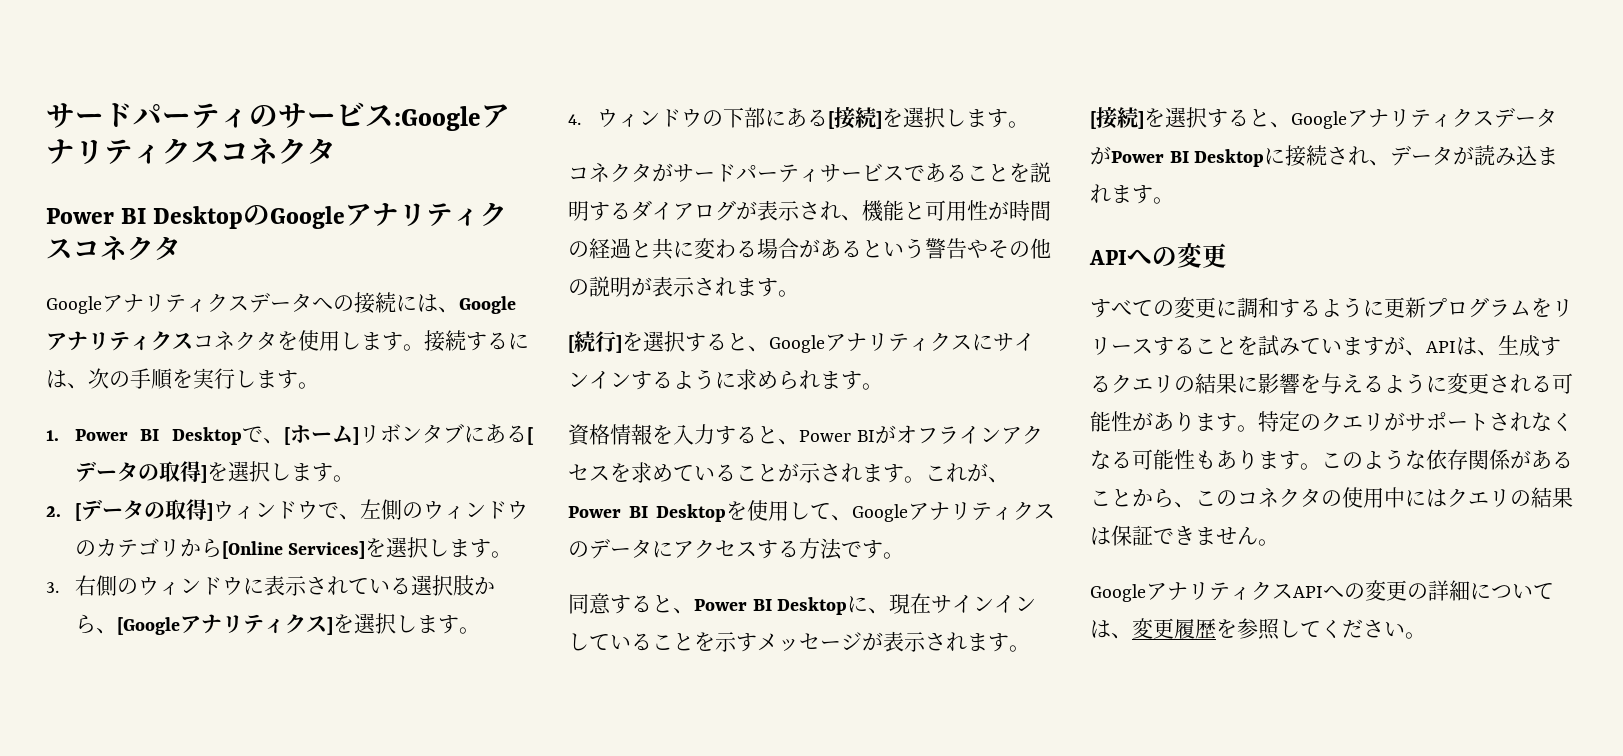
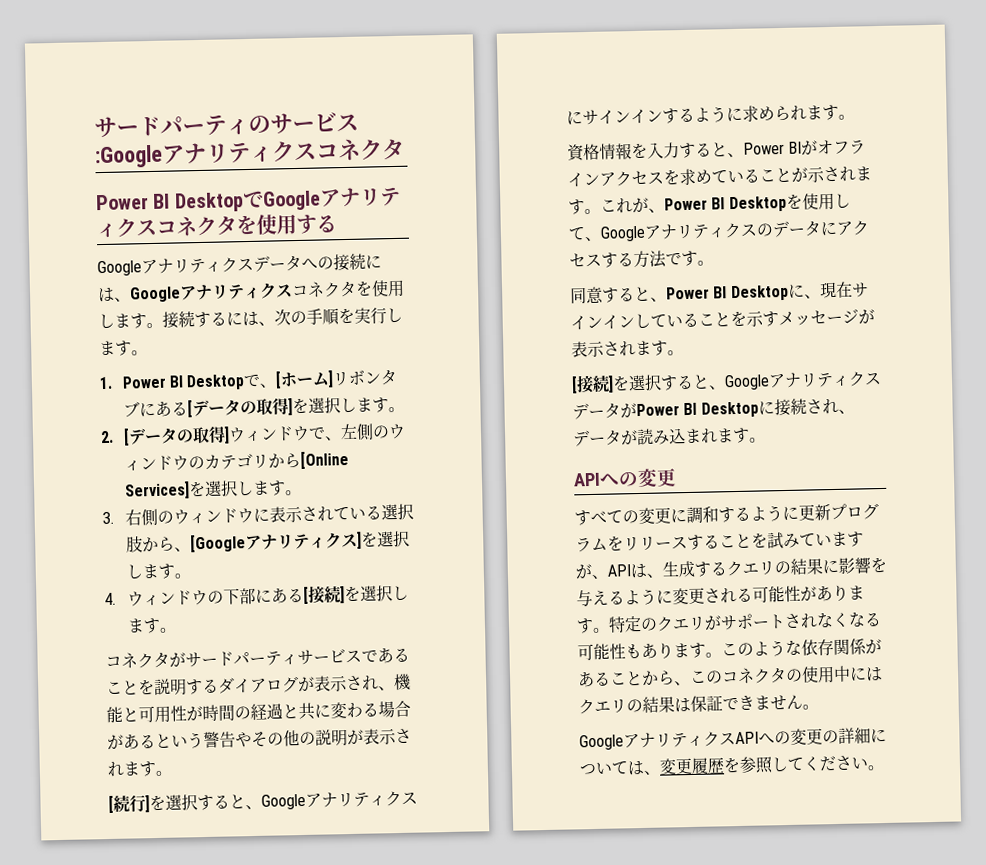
- Power BI DesktopのGoogleアナリティクスコネクタ
+ Power BI DesktopでGoogleアナリティクスコネクタを使用する

